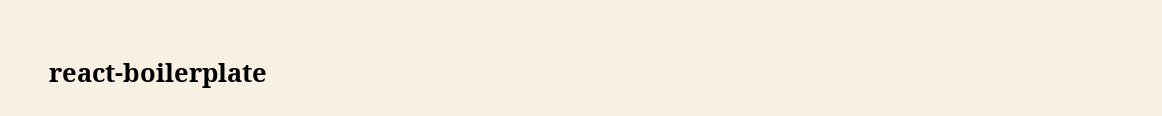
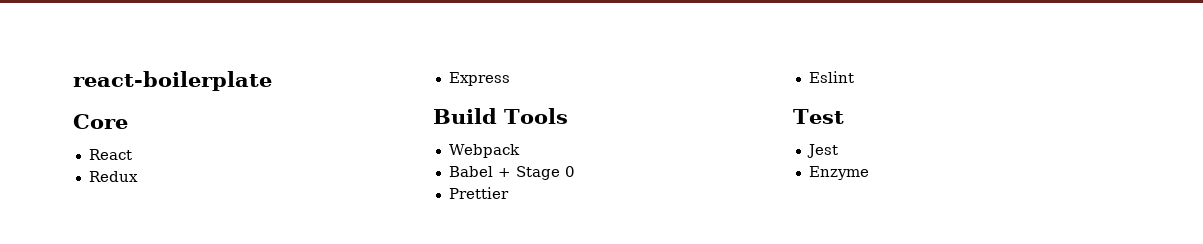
+ Core
+ React
+ Redux
+ Express
+ Build Tools
+ Webpack
+ Babel + Stage 0
+ Prettier
+ Eslint
+ Test
+ Jest
+ Enzyme

